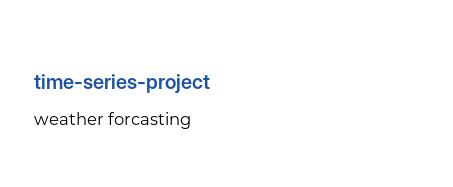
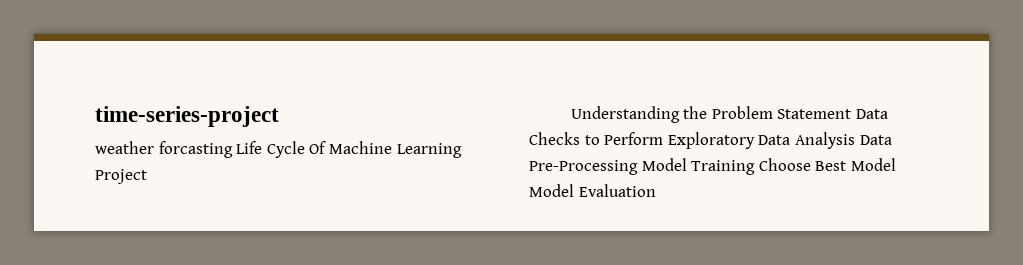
- weather forcasting
+ weather forcasting Life Cycle Of Machine Learning Project
+ Understanding the Problem Statement Data Checks to Perform Exploratory Data Analysis Data Pre-Processing Model Training Choose Best Model Model Evaluation

